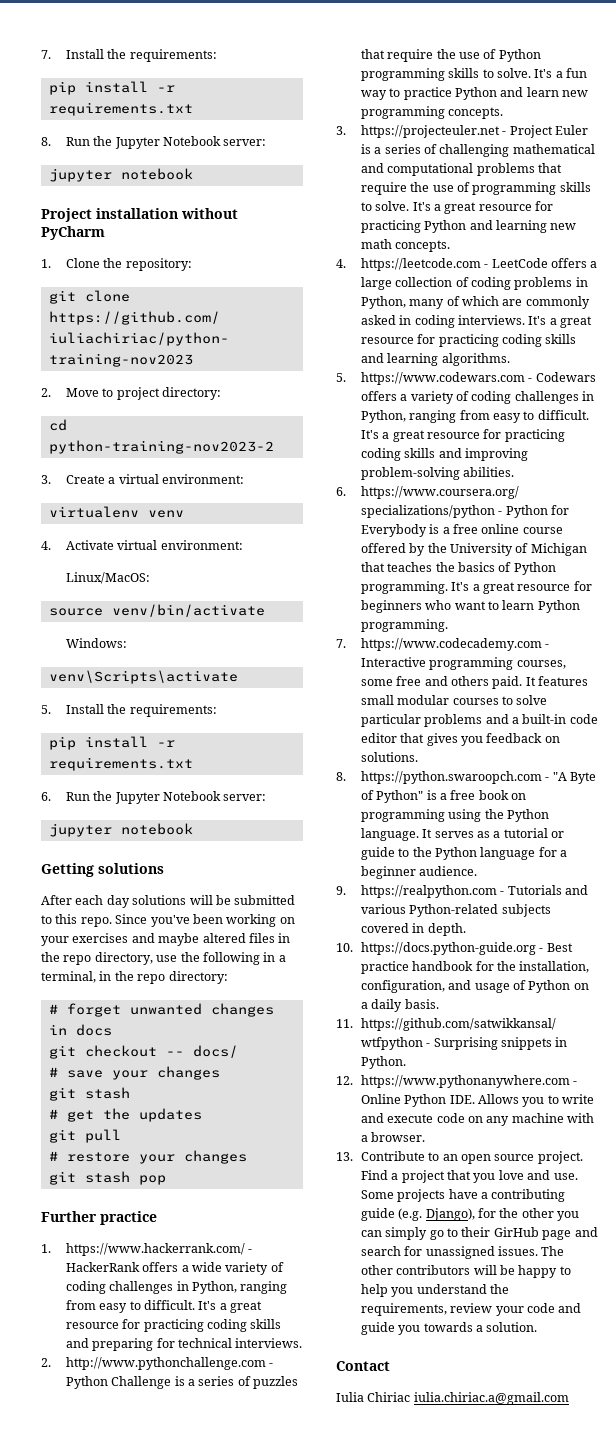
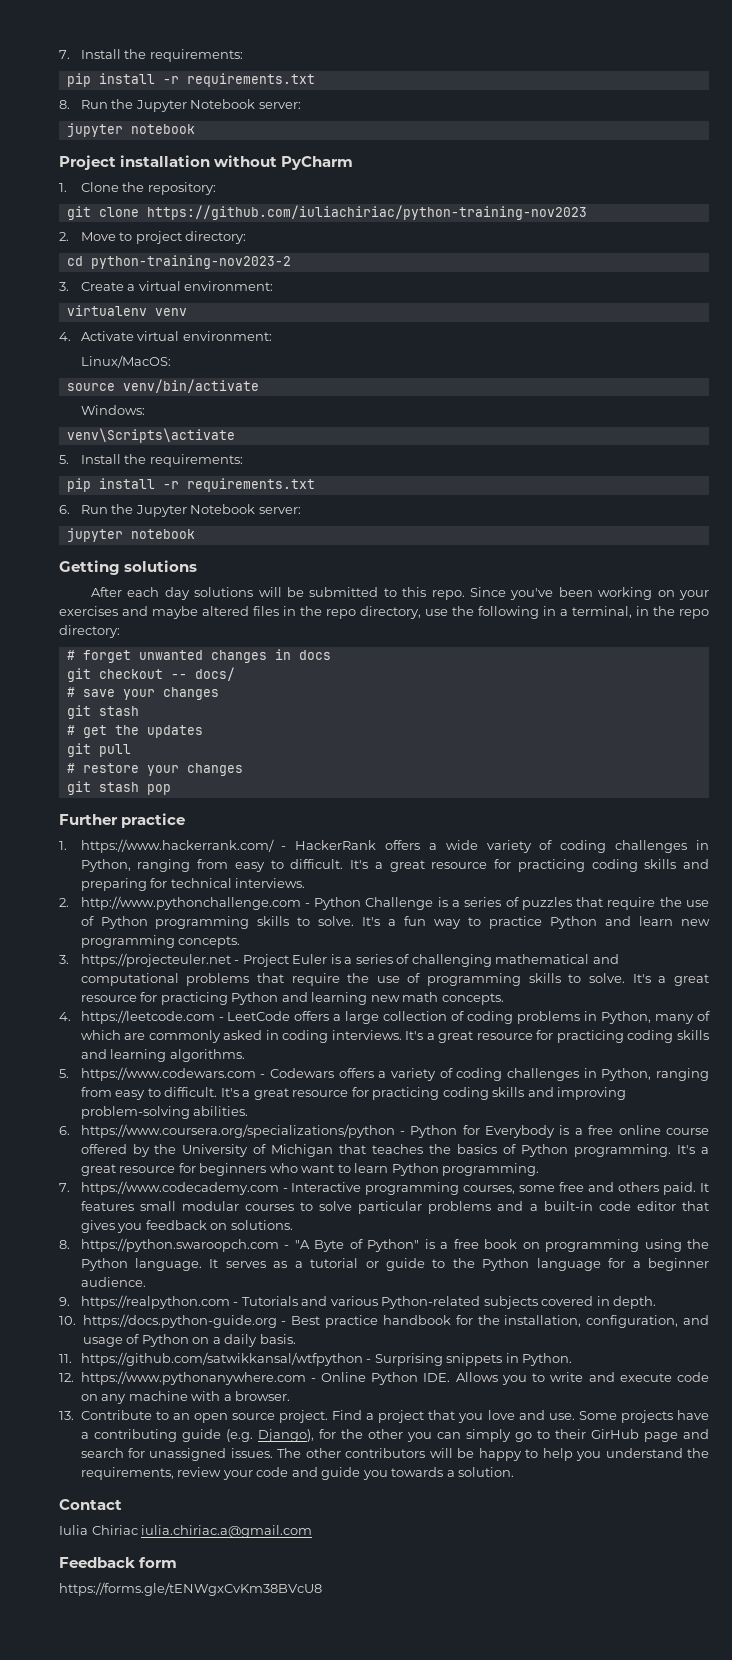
+ Feedback form
+ https://forms.gle/tENWgxCvKm38BVcU8

